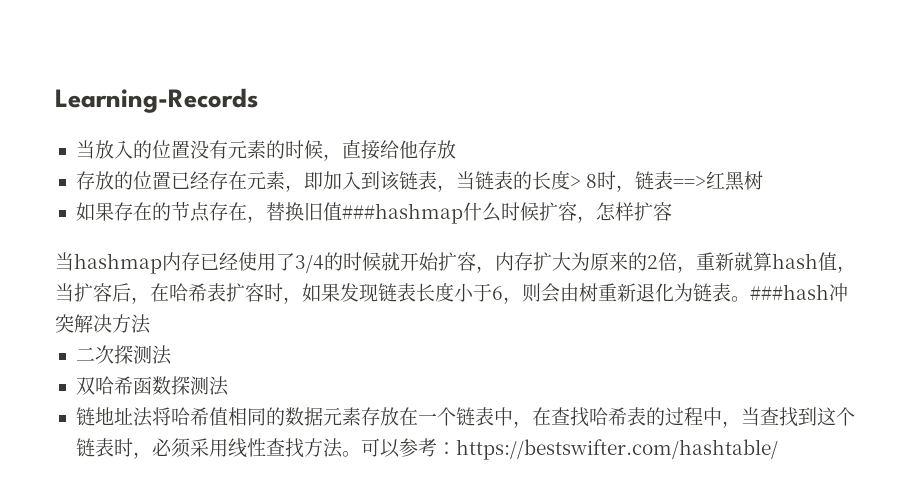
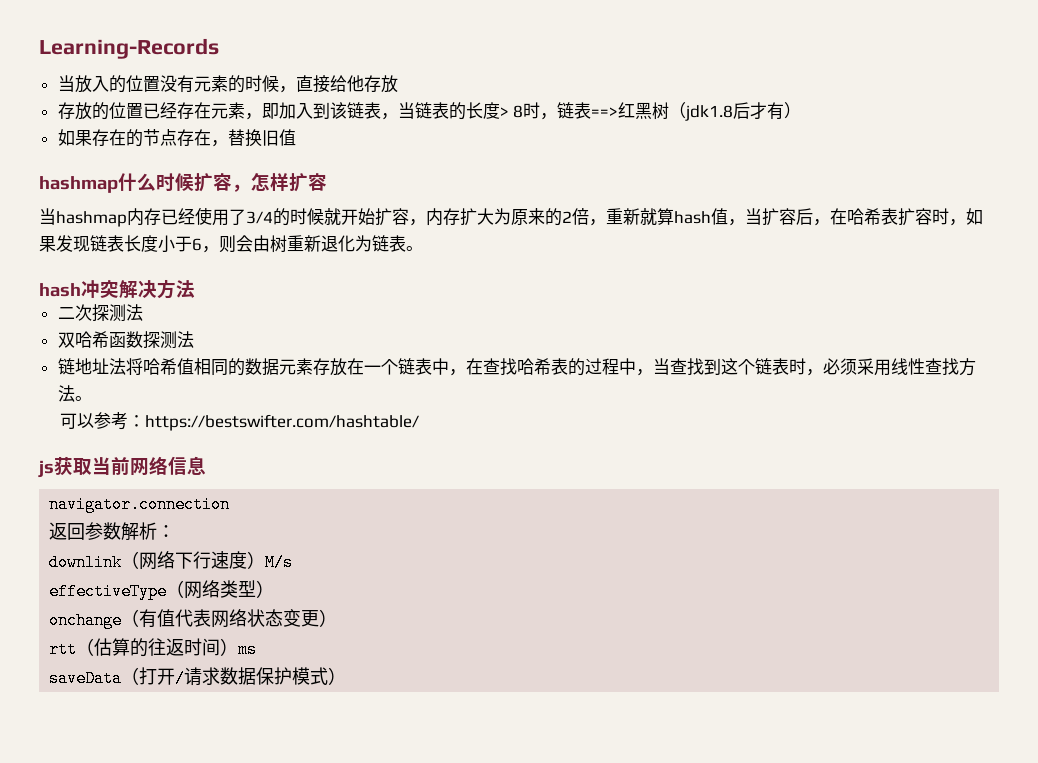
- 存放的位置已经存在元素，即加入到该链表，当链表的长度> 8时，链表==>红黑树
+ 存放的位置已经存在元素，即加入到该链表，当链表的长度> 8时，链表==>红黑树（jdk1.8后才有）
- 如果存在的节点存在，替换旧值###hashmap什么时候扩容，怎样扩容
+ 如果存在的节点存在，替换旧值
+ hashmap什么时候扩容，怎样扩容
- 当hashmap内存已经使用了3/4的时候就开始扩容，内存扩大为原来的2倍，重新就算hash值，当扩容后，在哈希表扩容时，如果发现链表长度小于6，则会由树重新退化为链表。###hash冲突解决方法
+ 当hashmap内存已经使用了3/4的时候就开始扩容，内存扩大为原来的2倍，重新就算hash值，当扩容后，在哈希表扩容时，如果发现链表长度小于6，则会由树重新退化为链表。
+ hash冲突解决方法
- 链地址法将哈希值相同的数据元素存放在一个链表中，在查找哈希表的过程中，当查找到这个链表时，必须采用线性查找方法。可以参考：https://bestswifter.com/hashtable/
+ 链地址法将哈希值相同的数据元素存放在一个链表中，在查找哈希表的过程中，当查找到这个链表时，必须采用线性查找方法。
+ 可以参考：https://bestswifter.com/hashtable/
+ js获取当前网络信息
+ navigator.connection
+ 返回参数解析：
+ downlink（网络下行速度）M/s
+ effectiveType（网络类型）
+ onchange（有值代表网络状态变更）
+ rtt（估算的往返时间）ms
+ saveData（打开/请求数据保护模式）

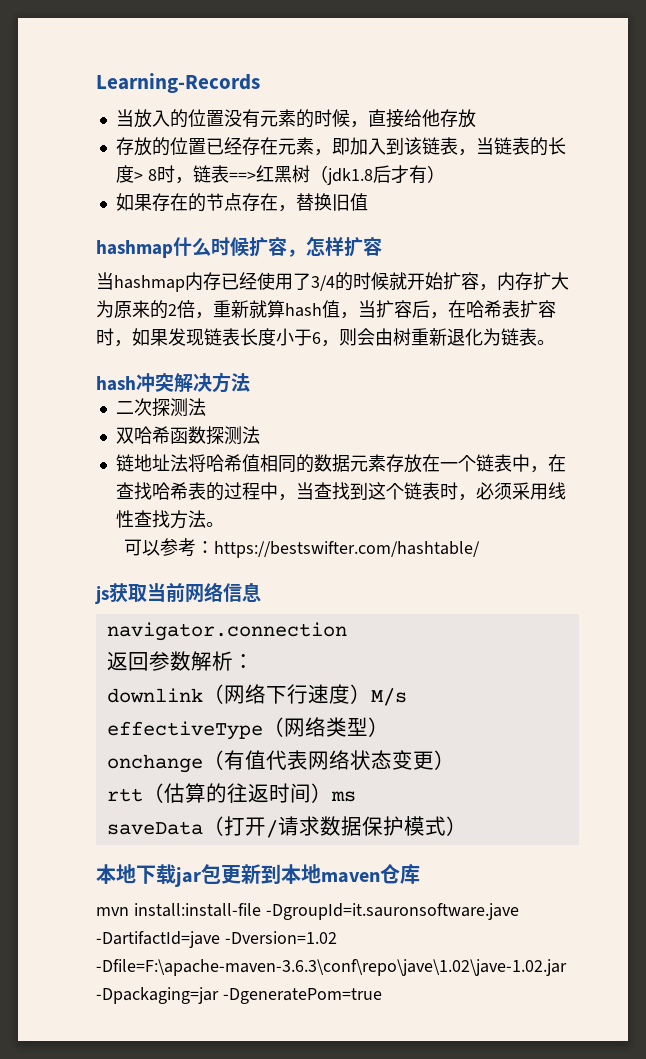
+ 本地下载jar包更新到本地maven仓库
+ mvn install:install-file -DgroupId=it.sauronsoftware.jave -DartifactId=jave -Dversion=1.02 -Dfile=F:\apache-maven-3.6.3\conf\repo\jave\1.02\jave-1.02.jar -Dpackaging=jar -DgeneratePom=true

